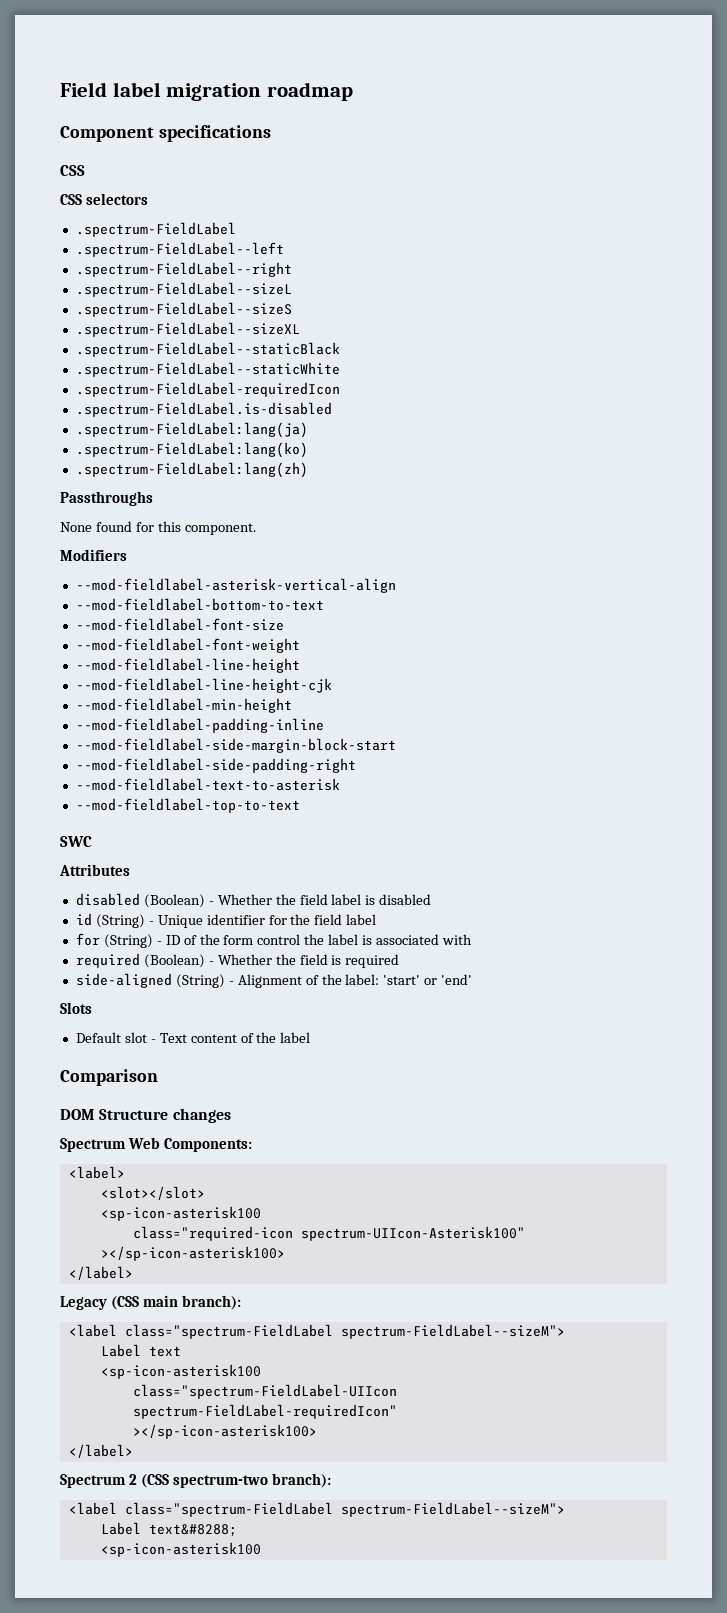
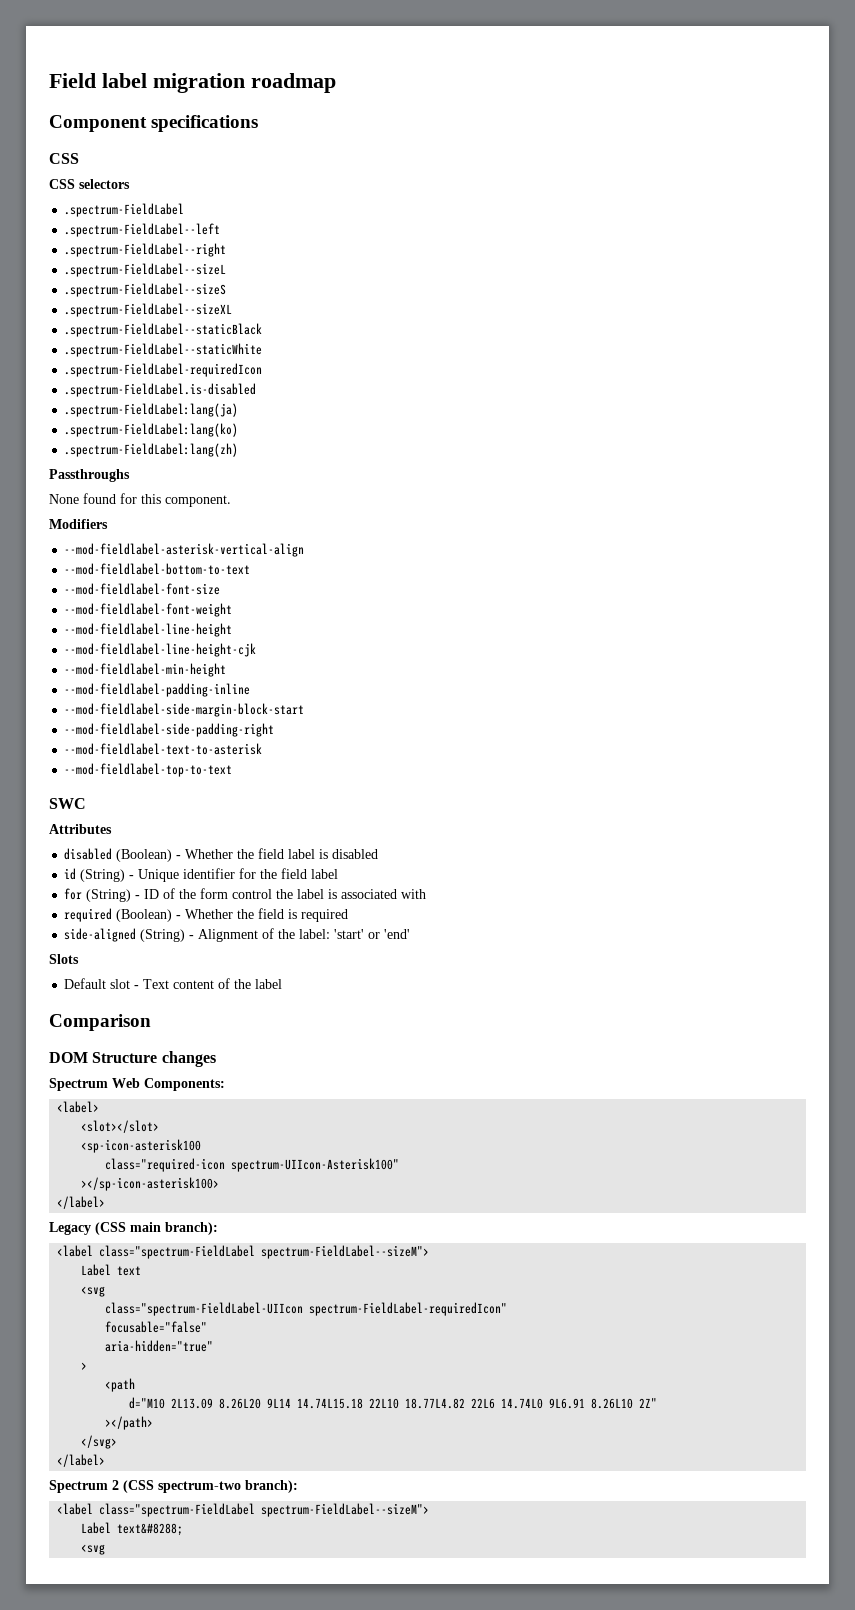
  Label text
- <sp-icon-asterisk100
+ <svg
  class="spectrum-FieldLabel-UIIcon spectrum-FieldLabel-requiredIcon"
- ></sp-icon-asterisk100>
+ focusable="false"
+ aria-hidden="true"
+ >
+ <path
+ d="M10 2L13.09 8.26L20 9L14 14.74L15.18 22L10 18.77L4.82 22L6 14.74L0 9L6.91 8.26L10 2Z"
+ ></path>
+ </svg>
  Label text&#8288;
- <sp-icon-asterisk100
+ <svg

